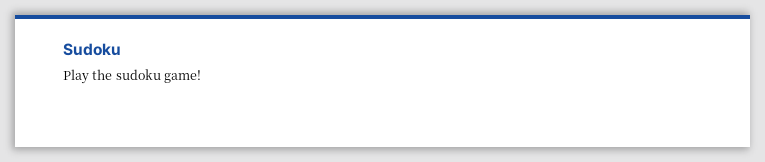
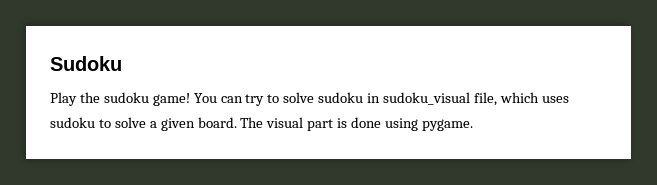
+ You can try to solve sudoku in sudoku_visual file, which uses sudoku to solve a given board. The visual part is done using pygame.

